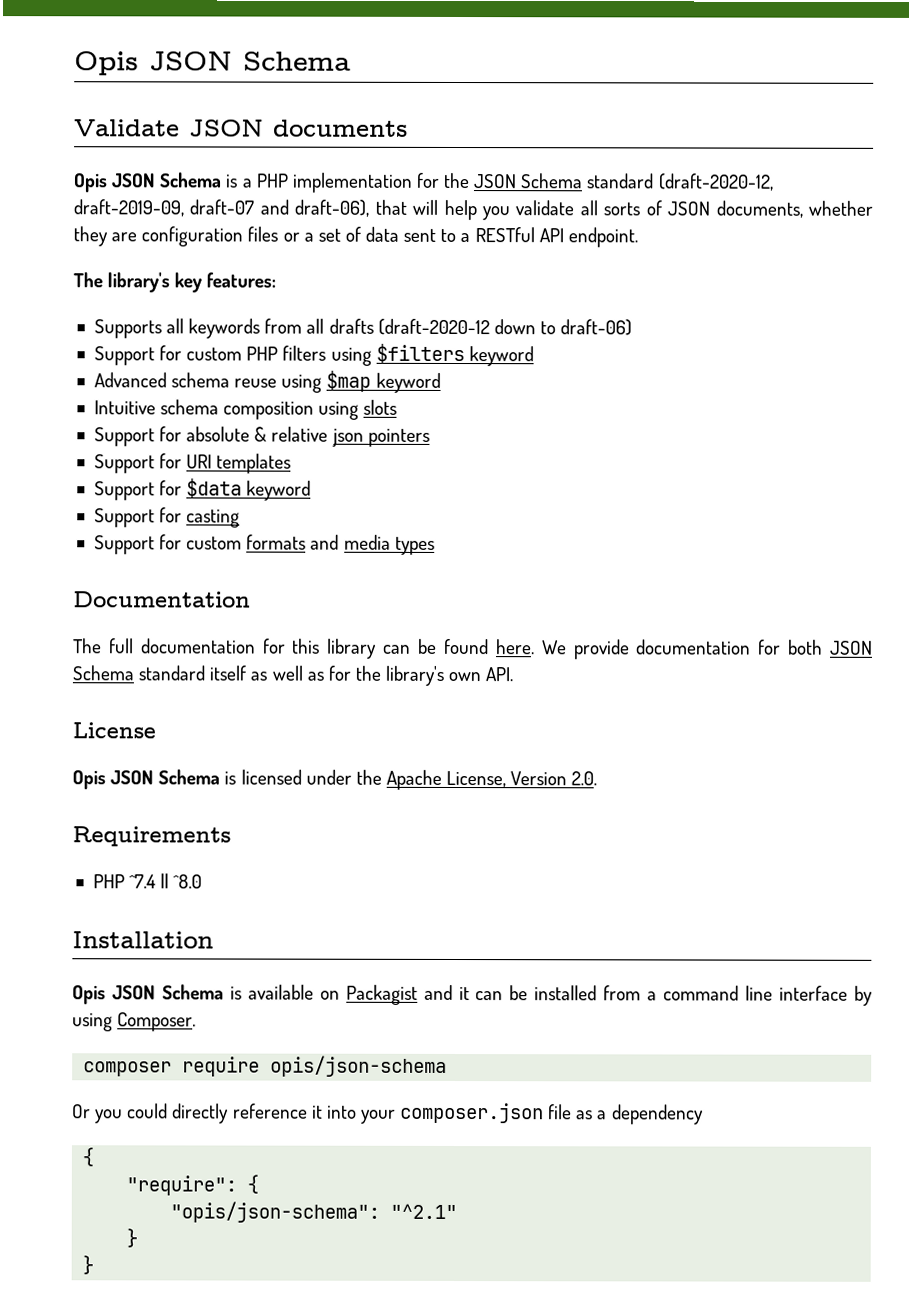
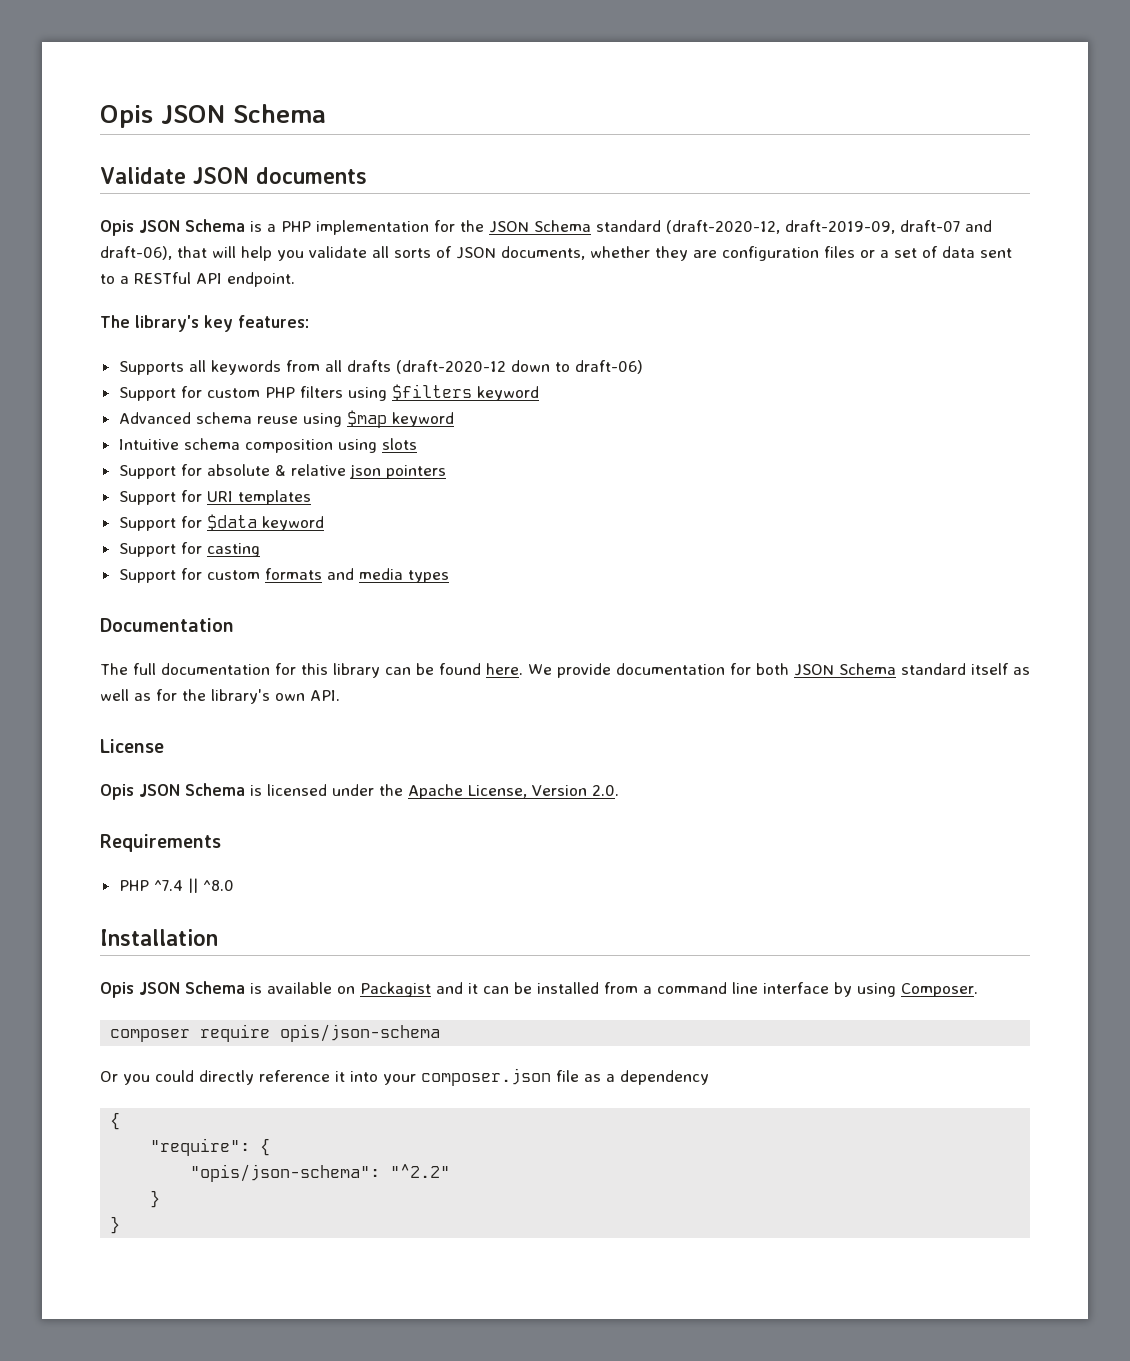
- "opis/json-schema": "^2.1"
+ "opis/json-schema": "^2.2"

